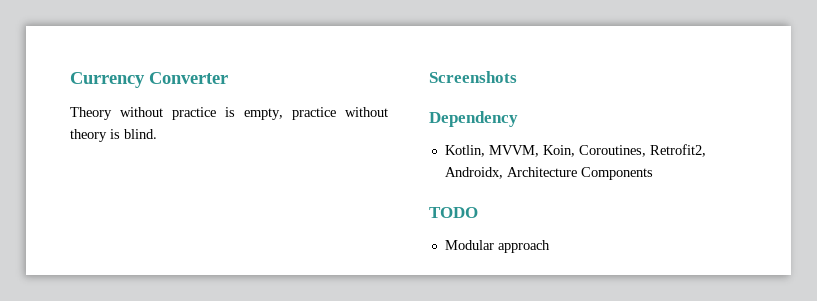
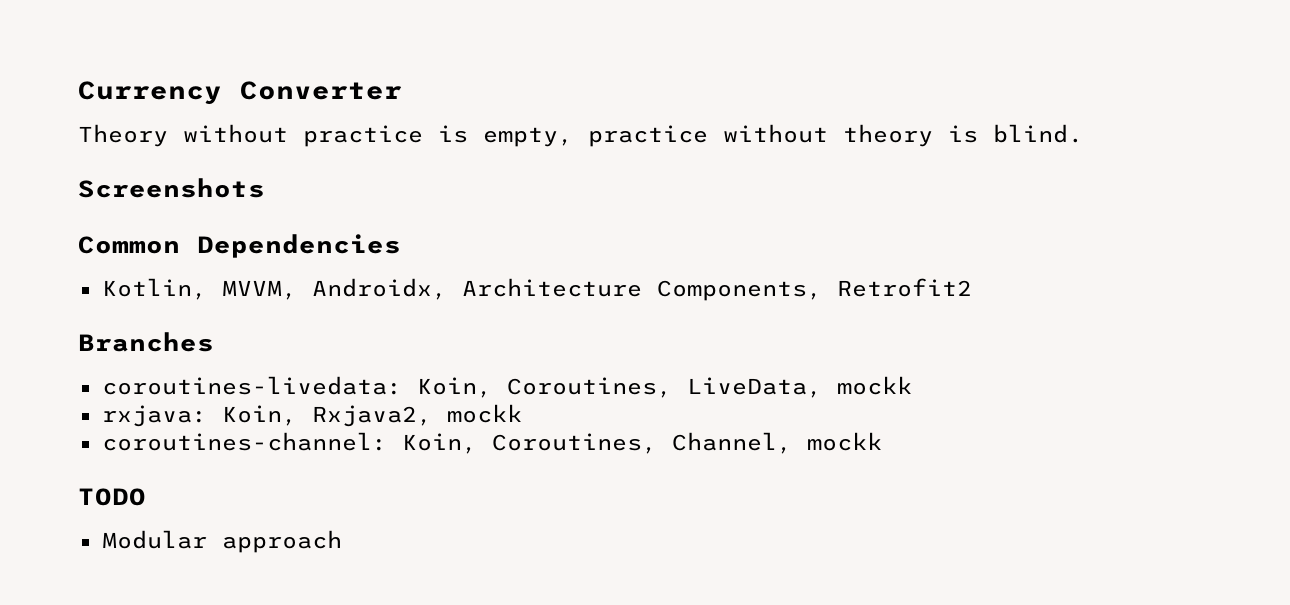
- Dependency
+ Common Dependencies
- Kotlin, MVVM, Koin, Coroutines, Retrofit2, Androidx, Architecture Components
+ Kotlin, MVVM, Androidx, Architecture Components, Retrofit2
+ Branches
+ coroutines-livedata: Koin, Coroutines, LiveData, mockk
+ rxjava: Koin, Rxjava2, mockk
+ coroutines-channel: Koin, Coroutines, Channel, mockk

